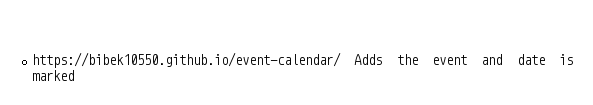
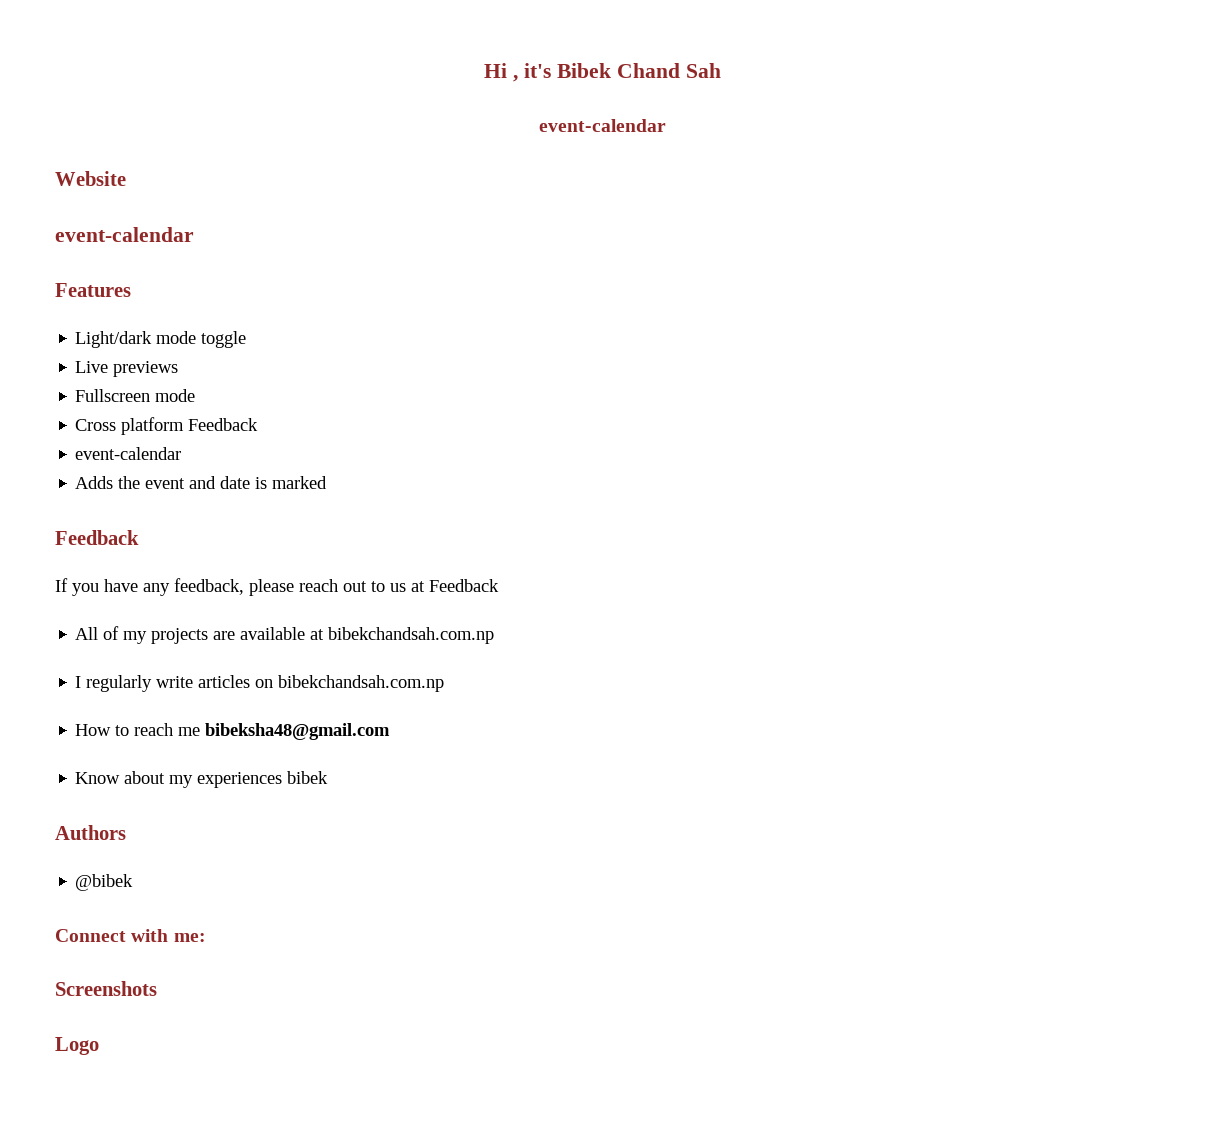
- https://bibek10550.github.io/event-calendar/ Adds the event and date is marked
+ Hi , it's Bibek Chand Sah
+ event-calendar
+ Website
+ event-calendar
+ Features
+ Light/dark mode toggle
+ Live previews
+ Fullscreen mode
+ Cross platform Feedback
+ event-calendar
+ Adds the event and date is marked
+ Feedback
+ If you have any feedback, please reach out to us at Feedback
+ All of my projects are available at bibekchandsah.com.np
+ I regularly write articles on bibekchandsah.com.np
+ How to reach me bibeksha48@gmail.com
+ Know about my experiences bibek
+ Authors
+ @bibek
+ Connect with me:
+ Screenshots
+ Logo

